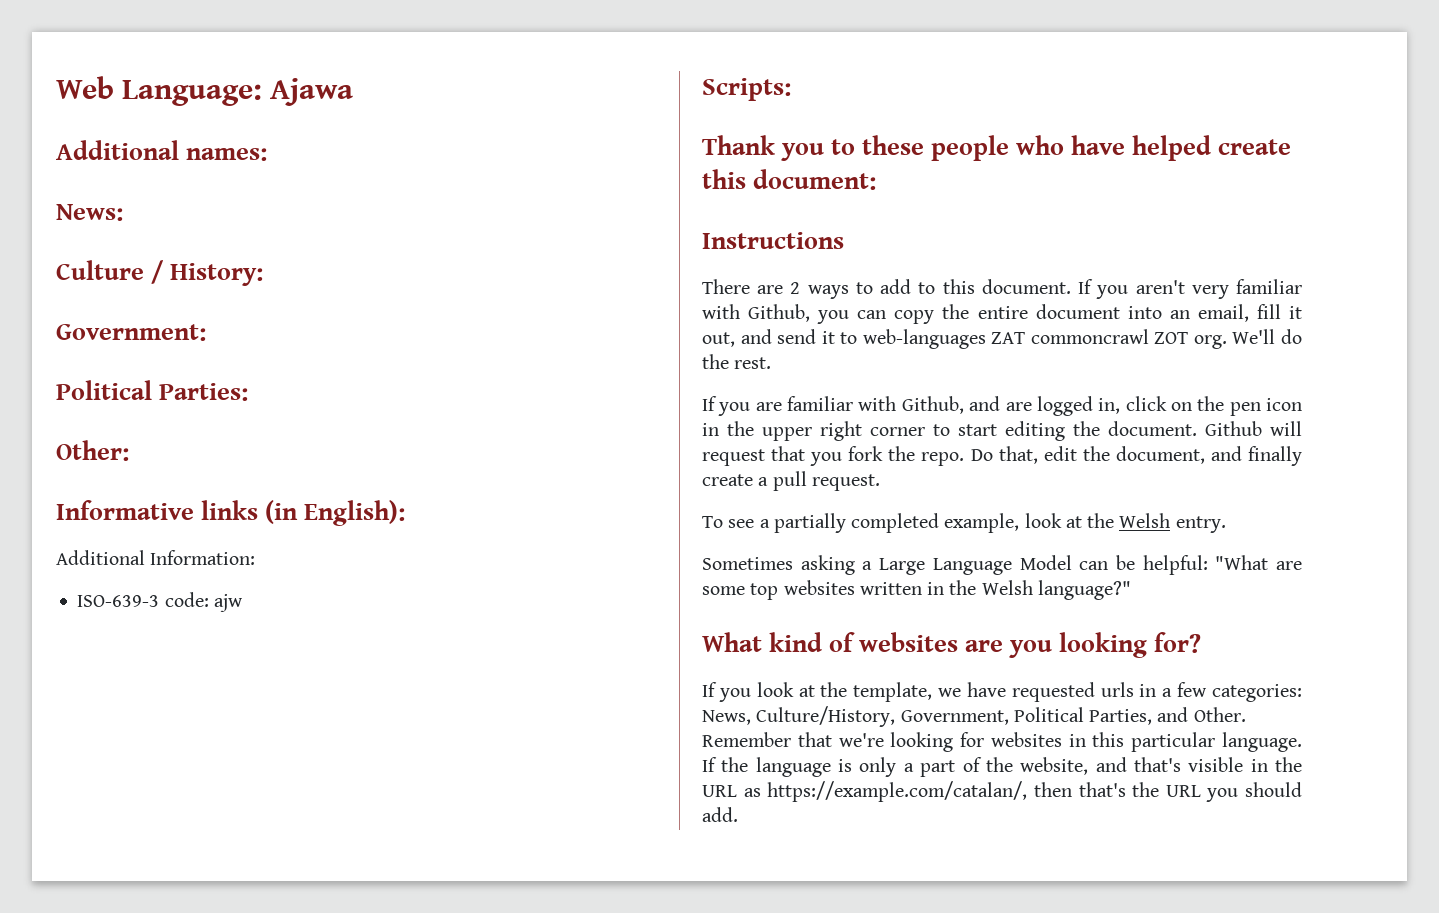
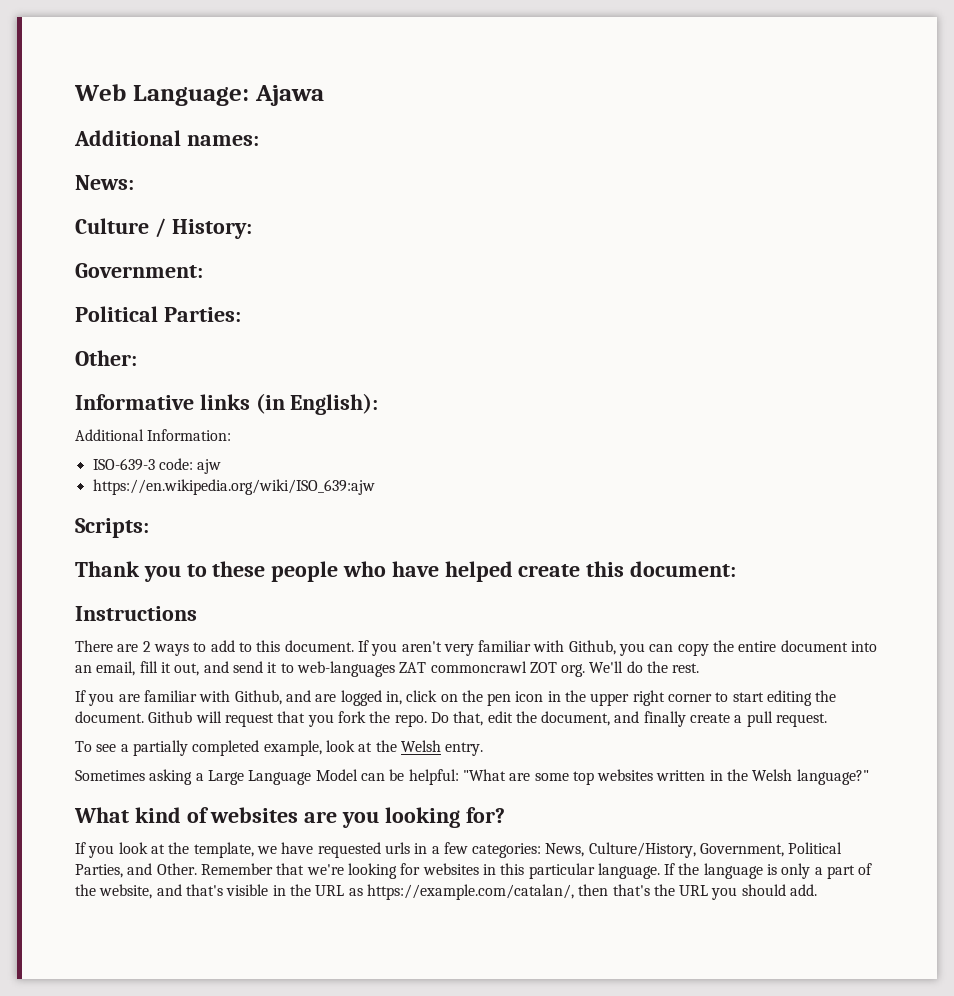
+ https://en.wikipedia.org/wiki/ISO_639:ajw

